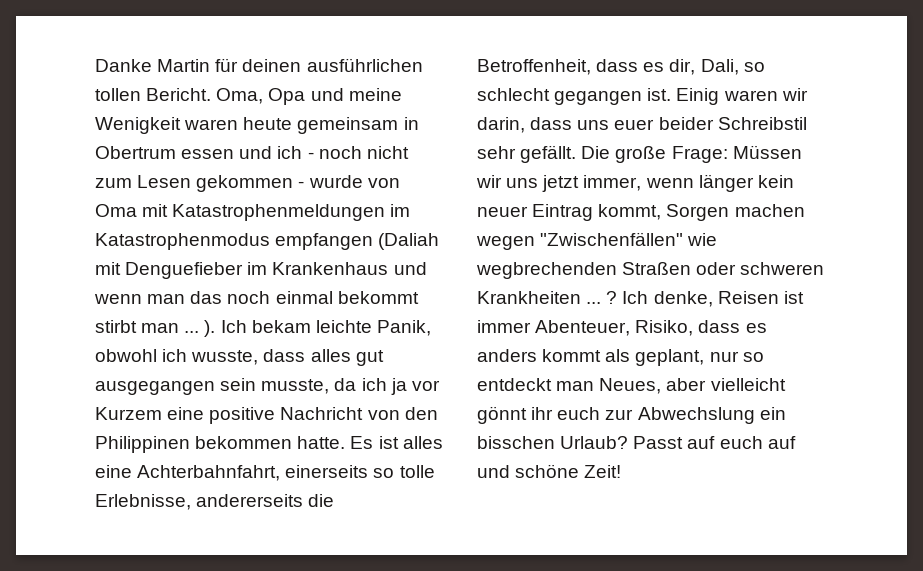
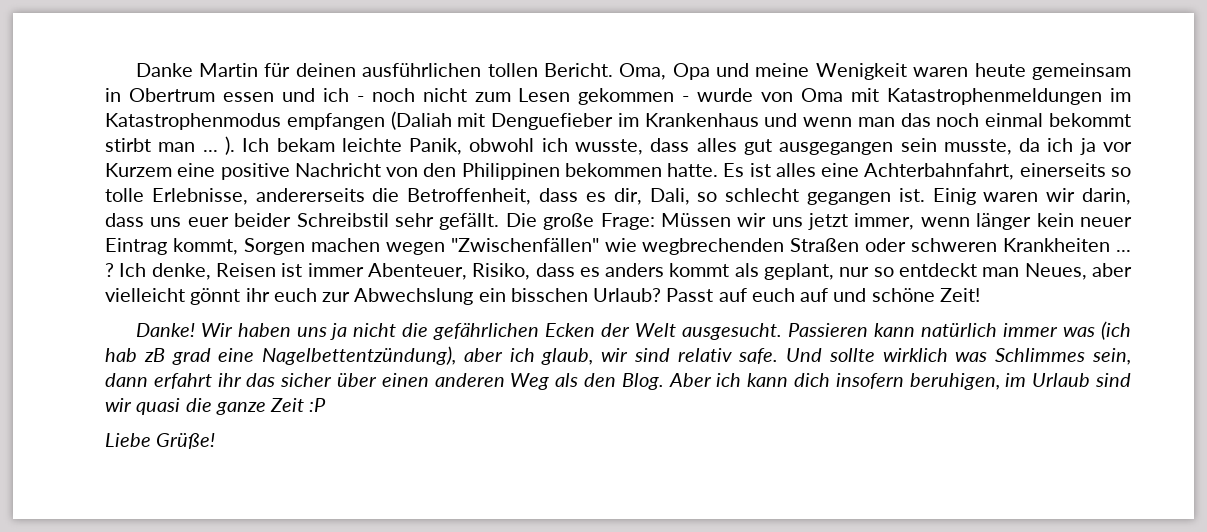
+ Danke! Wir haben uns ja nicht die gefährlichen Ecken der Welt ausgesucht. Passieren kann natürlich immer was (ich hab zB grad eine Nagelbettentzündung), aber ich glaub, wir sind relativ safe. Und sollte wirklich was Schlimmes sein, dann erfahrt ihr das sicher über einen anderen Weg als den Blog. Aber ich kann dich insofern beruhigen, im Urlaub sind wir quasi die ganze Zeit :P
+ Liebe Grüße!

